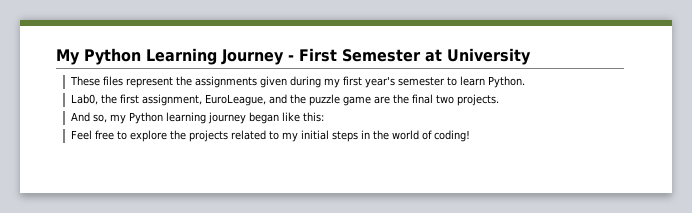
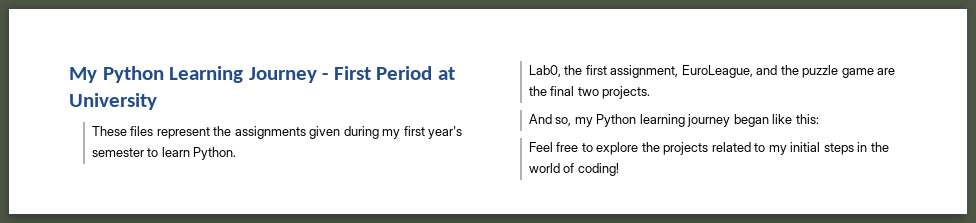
- My Python Learning Journey - First Semester at University
+ My Python Learning Journey - First Period at University

